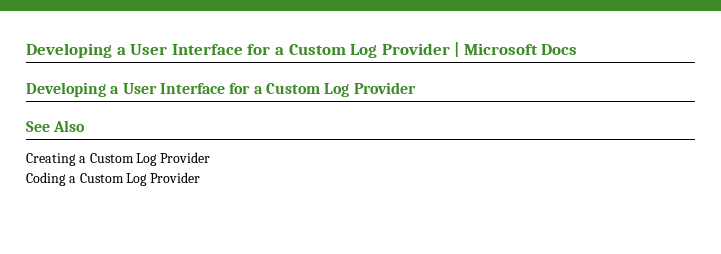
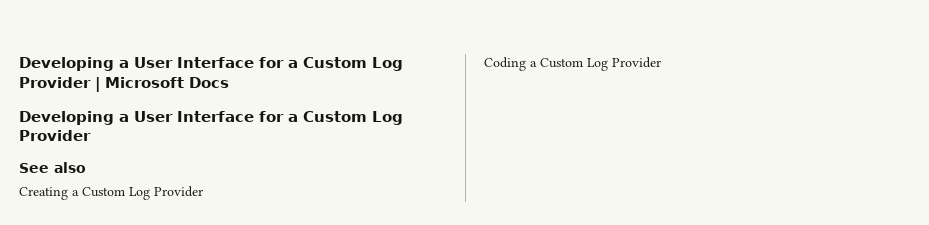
- See Also
+ See also

